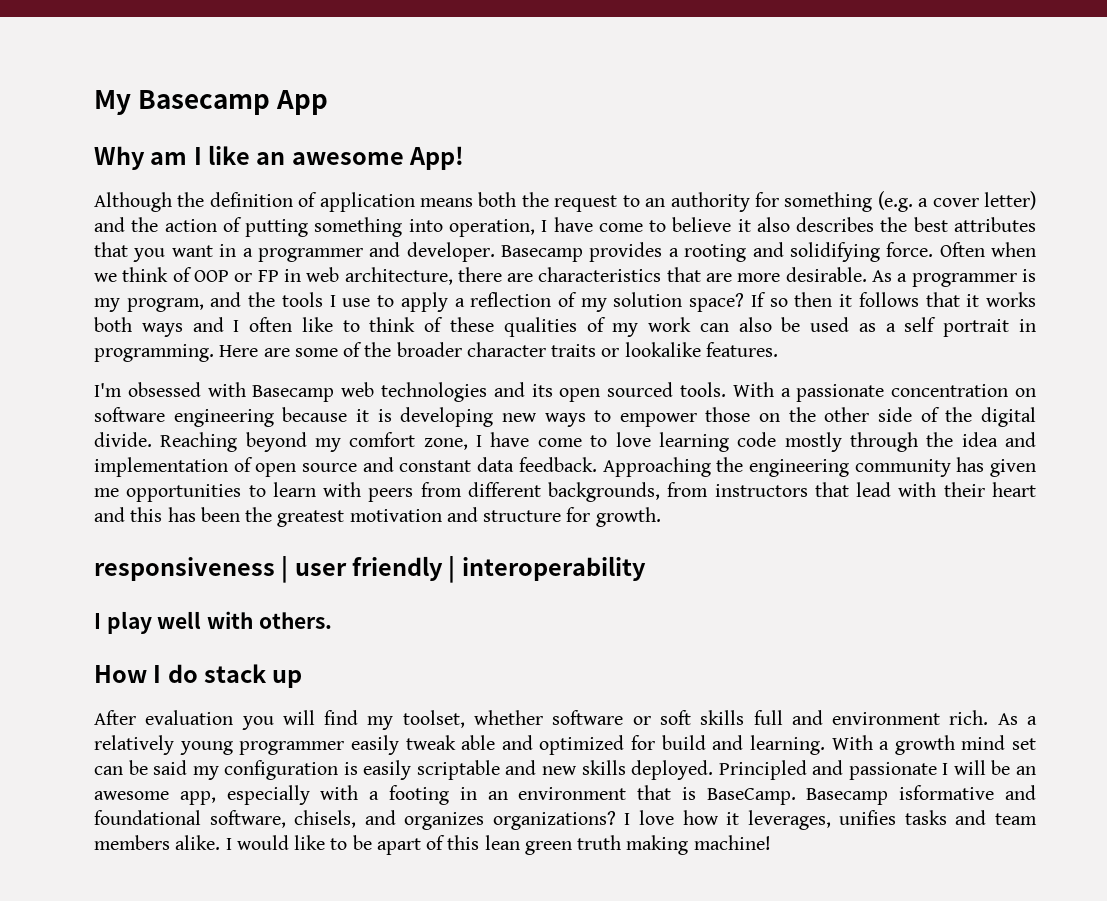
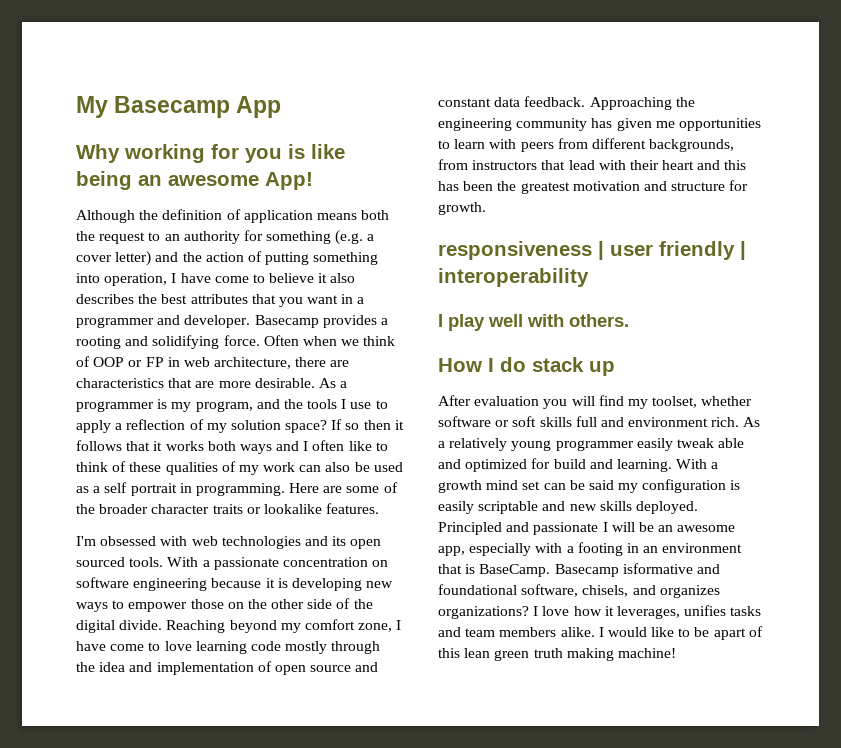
- Why am I like an awesome App!
+ Why working for you is like being an awesome App!
- I'm obsessed with Basecamp web technologies and its open sourced tools.
+ I'm obsessed with web technologies and its open sourced tools.

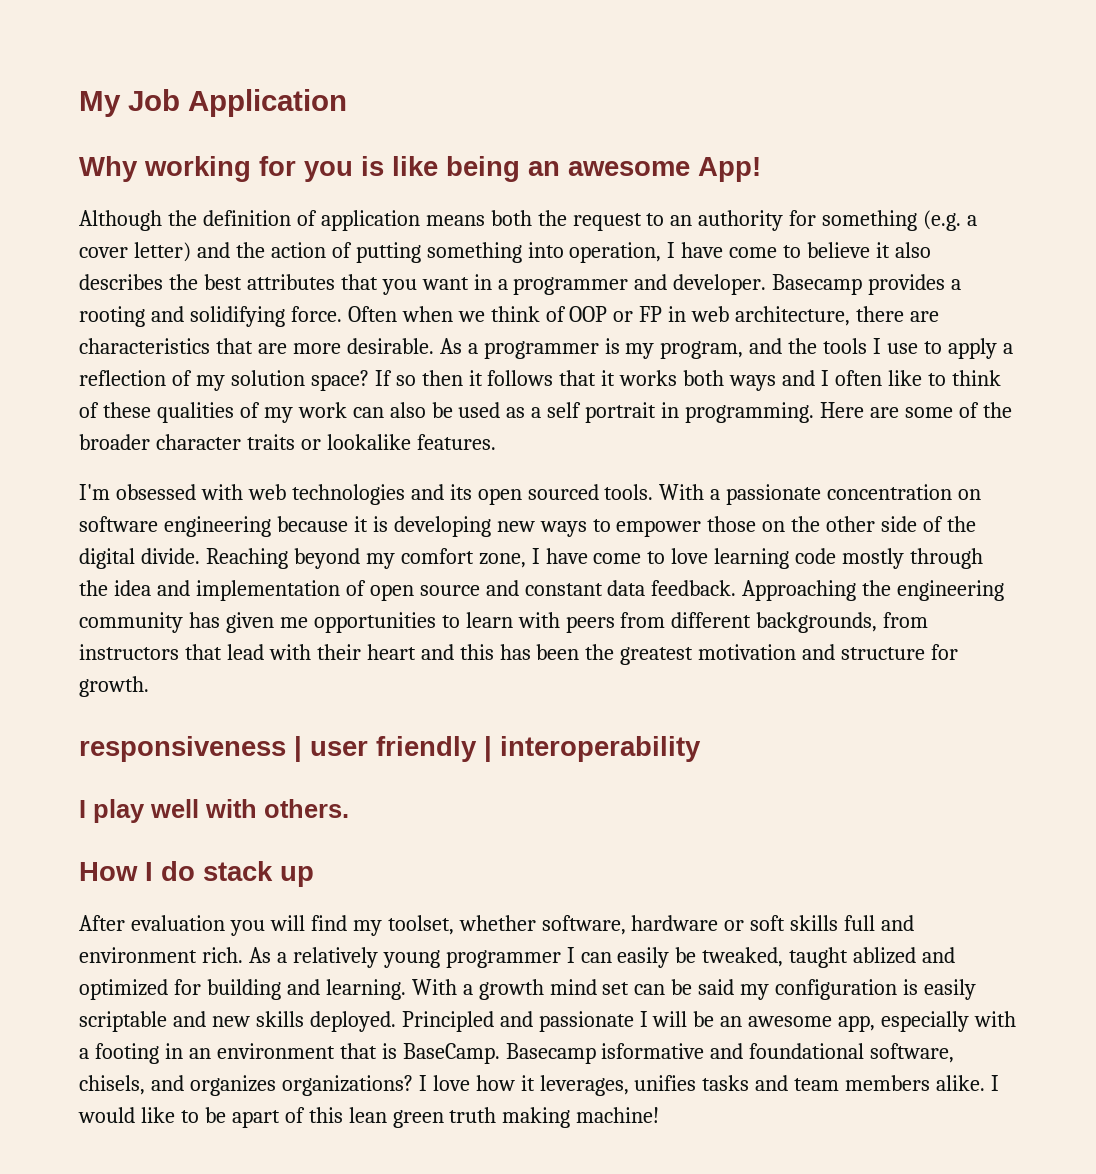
- My Basecamp App
+ My Job Application
- After evaluation you will find my toolset, whether software or soft skills full and environment rich.
+ After evaluation you will find my toolset, whether software, hardware or soft skills full and environment rich.
- As a relatively young programmer easily tweak able and optimized for build and learning.
+ As a relatively young programmer I can easily be tweaked, taught ablized and optimized for building and learning.

